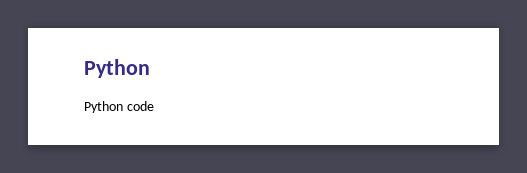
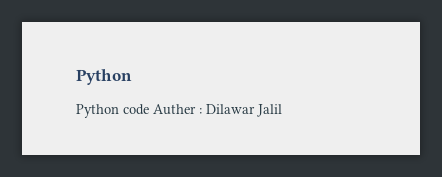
- Python code
+ Python code Auther : Dilawar Jalil

